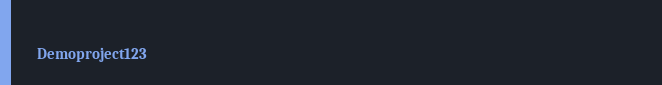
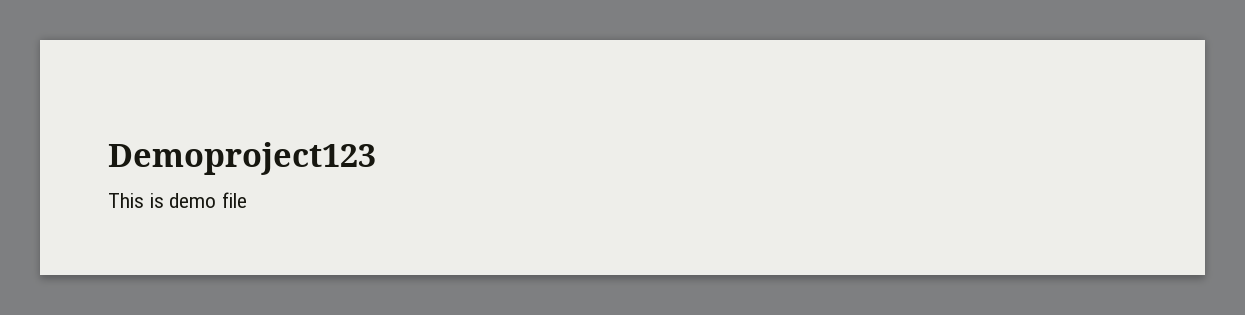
+ This is demo file

